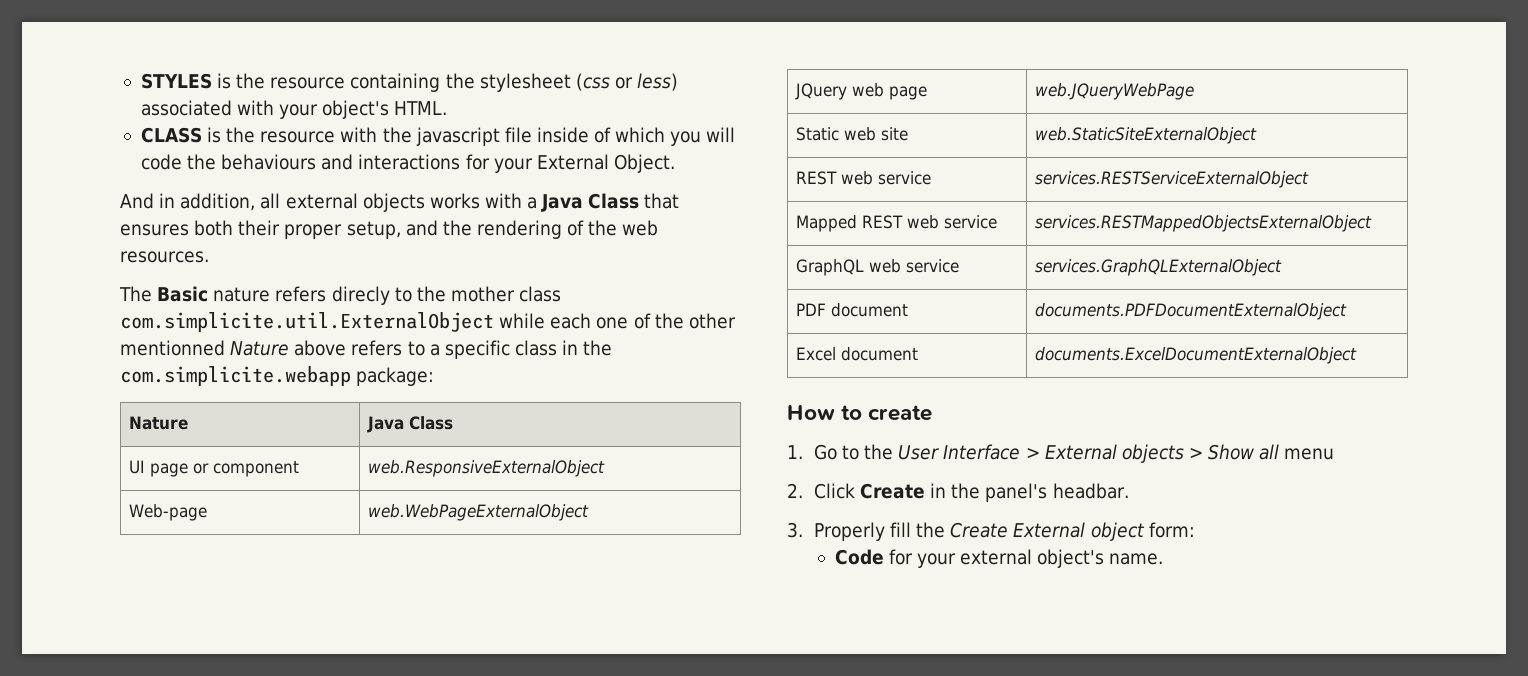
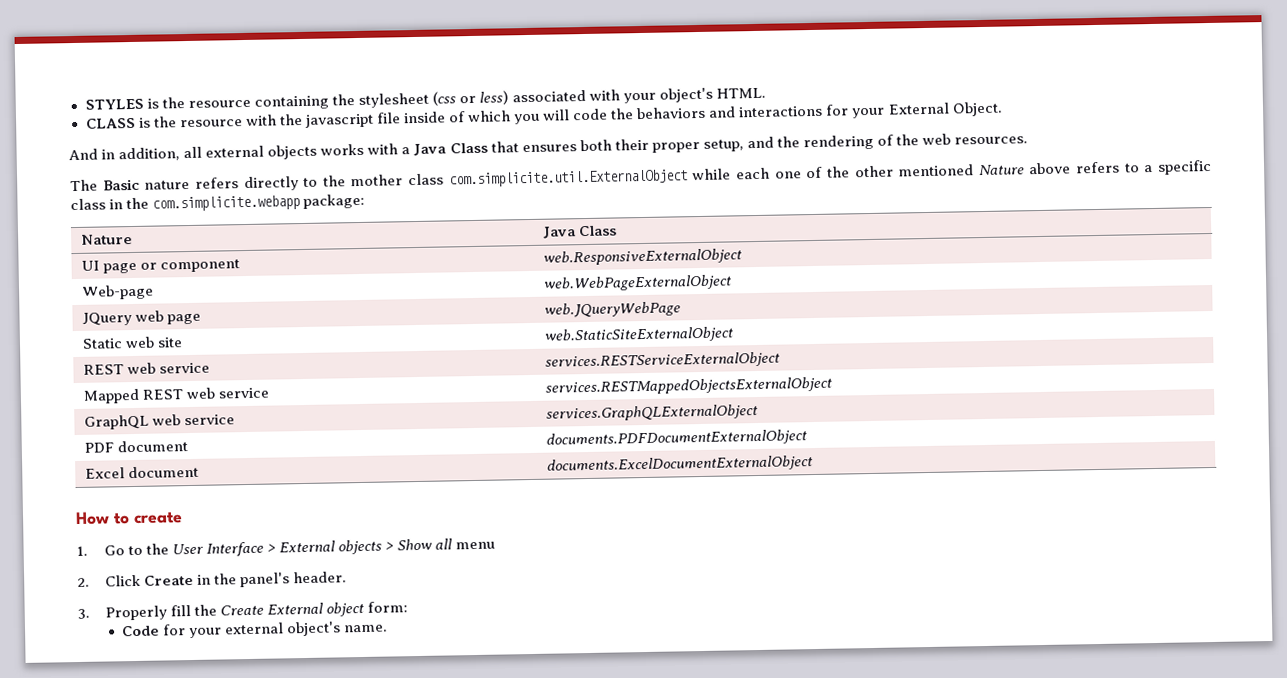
- CLASS is the resource with the javascript file inside of which you will code the behaviours and interactions for your External Object.
+ CLASS is the resource with the javascript file inside of which you will code the behaviors and interactions for your External Object.
- The Basic nature refers direcly to the mother class com.simplicite.util.ExternalObject while each one of the other mentionned Nature above refers to a specific class in the com.simplicite.webapp package:
+ The Basic nature refers directly to the mother class com.simplicite.util.ExternalObject while each one of the other mentioned Nature above refers to a specific class in the com.simplicite.webapp package:
- 2. Click Create in the panel's headbar.
+ 2. Click Create in the panel's header.

